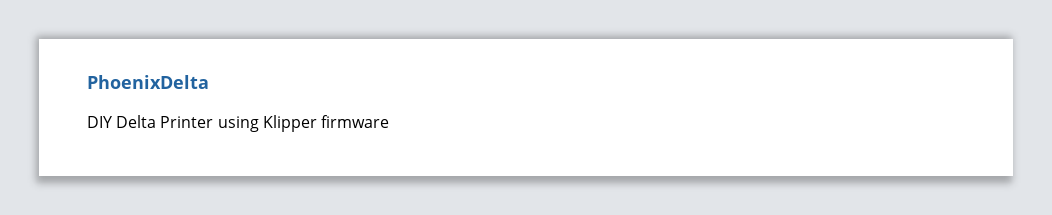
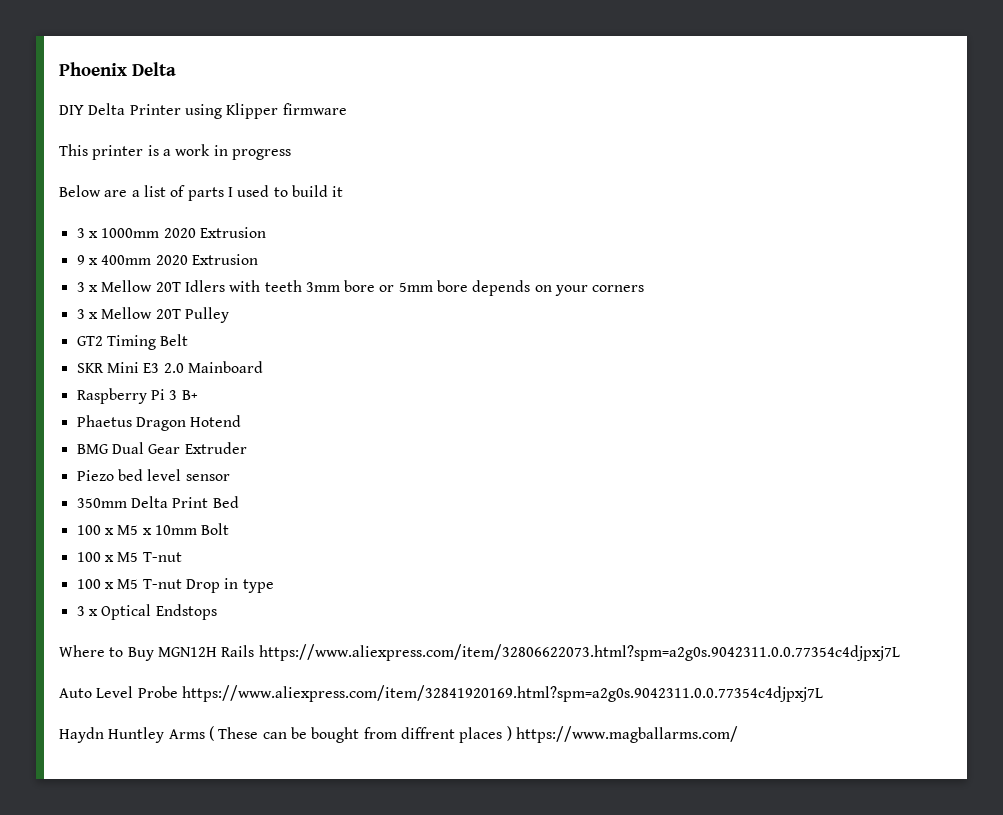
- PhoenixDelta
+ Phoenix Delta
+ This printer is a work in progress
+ Below are a list of parts I used to build it
+ 3 x 1000mm 2020 Extrusion
+ 9 x 400mm 2020 Extrusion
+ 3 x Mellow 20T Idlers with teeth 3mm bore or 5mm bore depends on your corners
+ 3 x Mellow 20T Pulley
+ GT2 Timing Belt
+ SKR Mini E3 2.0 Mainboard
+ Raspberry Pi 3 B+
+ Phaetus Dragon Hotend
+ BMG Dual Gear Extruder
+ Piezo bed level sensor
+ 350mm Delta Print Bed
+ 100 x M5 x 10mm Bolt
+ 100 x M5 T-nut
+ 100 x M5 T-nut Drop in type
+ 3 x Optical Endstops
+ Where to Buy MGN12H Rails https://www.aliexpress.com/item/32806622073.html?spm=a2g0s.9042311.0.0.77354c4djpxj7L
+ Auto Level Probe https://www.aliexpress.com/item/32841920169.html?spm=a2g0s.9042311.0.0.77354c4djpxj7L
+ Haydn Huntley Arms ( These can be bought from diffrent places ) https://www.magballarms.com/

